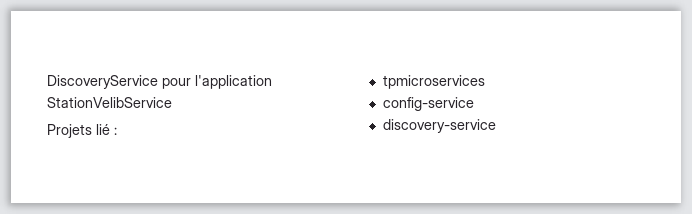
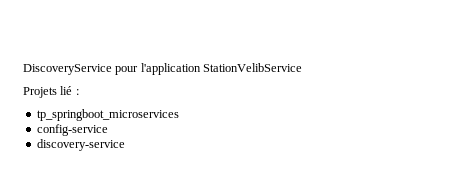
- tpmicroservices
+ tp_springboot_microservices

